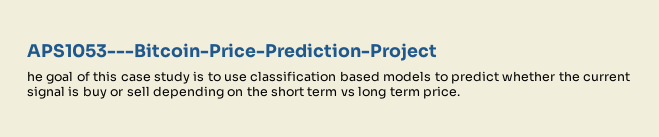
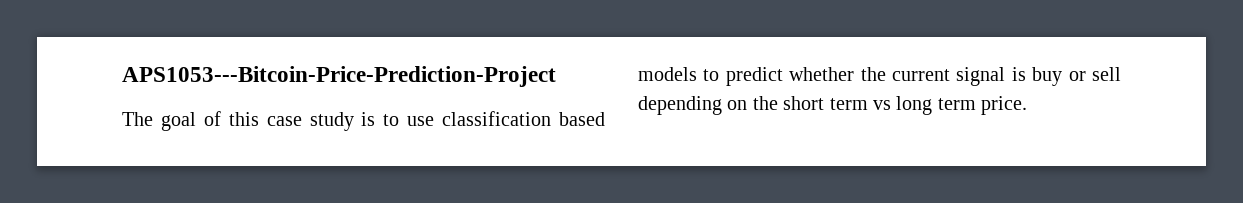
- he goal of this case study is to use classification based models to predict whether the current signal is buy or sell depending on the short term vs long term price.
+ The goal of this case study is to use classification based models to predict whether the current signal is buy or sell depending on the short term vs long term price.

